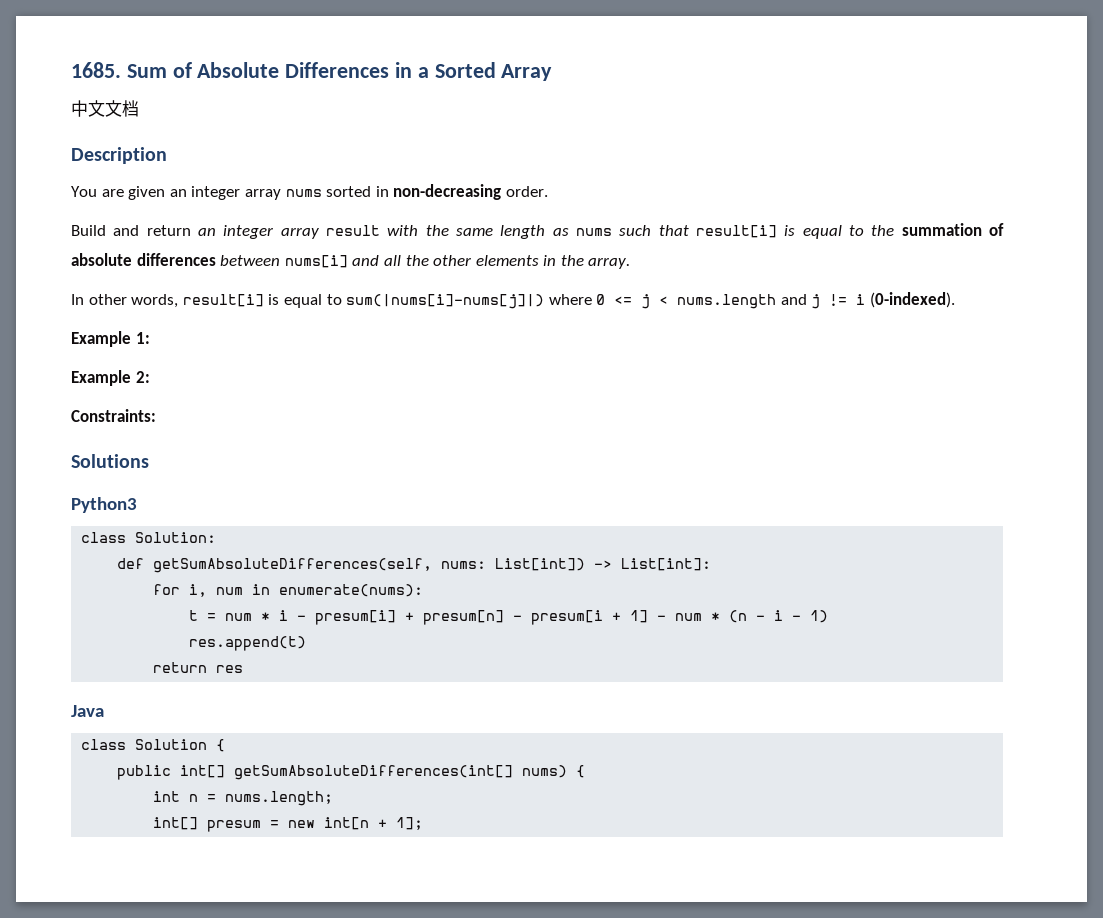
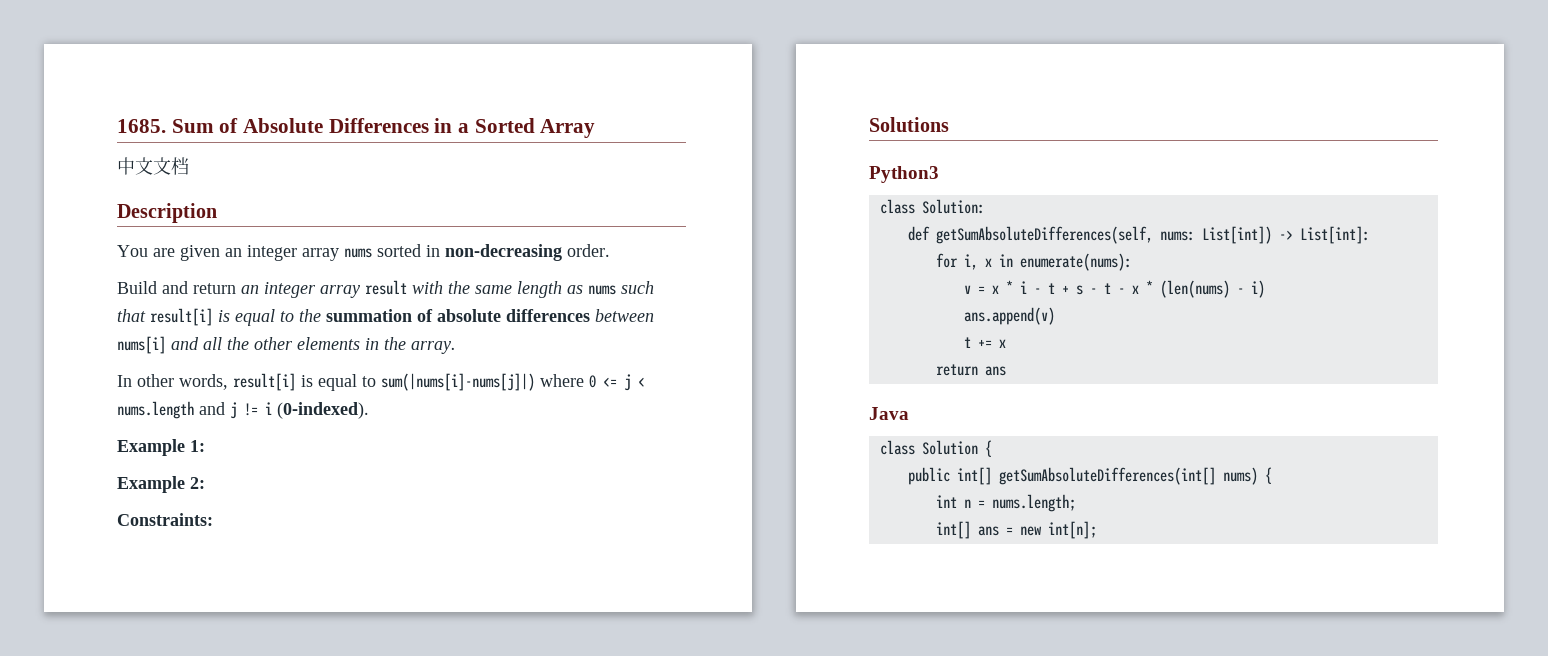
- for i, num in enumerate(nums):
+ for i, x in enumerate(nums):
- t = num * i - presum[i] + presum[n] - presum[i + 1] - num * (n - i - 1)
- res.append(t)
- return res
+ v = x * i - t + s - t - x * (len(nums) - i)
+ ans.append(v)
+ t += x
+ return ans
- int[] presum = new int[n + 1];
+ int[] ans = new int[n];

